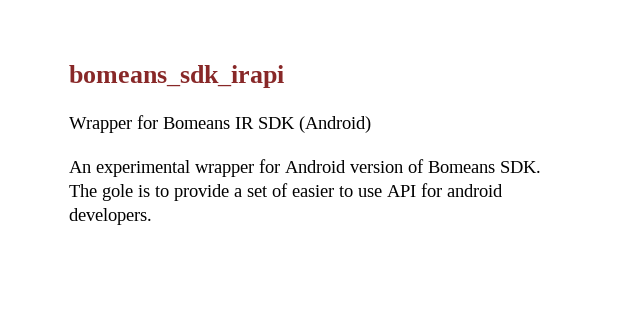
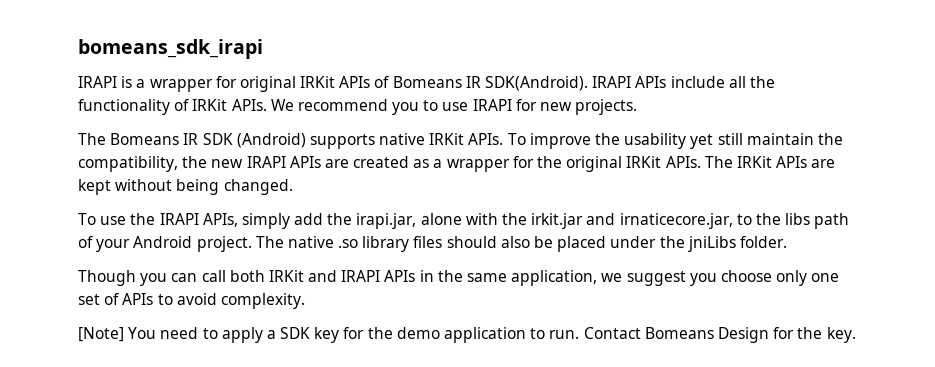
- Wrapper for Bomeans IR SDK (Android)
- An experimental wrapper for Android version of Bomeans SDK. The gole is to provide a set of easier to use API for android developers.
+ IRAPI is a wrapper for original IRKit APIs of Bomeans IR SDK(Android). IRAPI APIs include all the functionality of IRKit APIs. We recommend you to use IRAPI for new projects.
+ The Bomeans IR SDK (Android) supports native IRKit APIs. To improve the usability yet still maintain the compatibility, the new IRAPI APIs are created as a wrapper for the original IRKit APIs. The IRKit APIs are kept without being changed.
+ To use the IRAPI APIs, simply add the irapi.jar, alone with the irkit.jar and irnaticecore.jar, to the libs path of your Android project. The native .so library files should also be placed under the jniLibs folder.
+ Though you can call both IRKit and IRAPI APIs in the same application, we suggest you choose only one set of APIs to avoid complexity.
+ [Note] You need to apply a SDK key for the demo application to run. Contact Bomeans Design for the key.

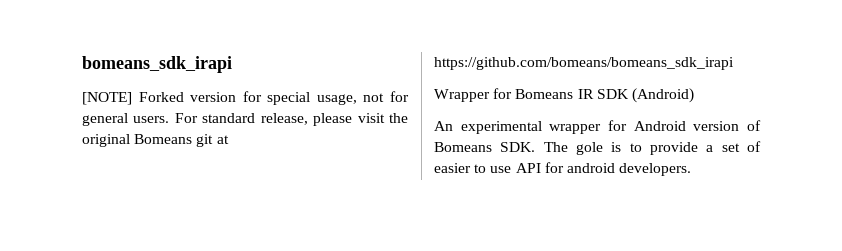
- IRAPI is a wrapper for original IRKit APIs of Bomeans IR SDK(Android). IRAPI APIs include all the functionality of IRKit APIs. We recommend you to use IRAPI for new projects.
- The Bomeans IR SDK (Android) supports native IRKit APIs. To improve the usability yet still maintain the compatibility, the new IRAPI APIs are created as a wrapper for the original IRKit APIs. The IRKit APIs are kept without being changed.
- To use the IRAPI APIs, simply add the irapi.jar, alone with the irkit.jar and irnaticecore.jar, to the libs path of your Android project. The native .so library files should also be placed under the jniLibs folder.
- Though you can call both IRKit and IRAPI APIs in the same application, we suggest you choose only one set of APIs to avoid complexity.
- [Note] You need to apply a SDK key for the demo application to run. Contact Bomeans Design for the key.
+ [NOTE] Forked version for special usage, not for general users. For standard release, please visit the original Bomeans git at https://github.com/bomeans/bomeans_sdk_irapi
+ Wrapper for Bomeans IR SDK (Android)
+ An experimental wrapper for Android version of Bomeans SDK. The gole is to provide a set of easier to use API for android developers.

